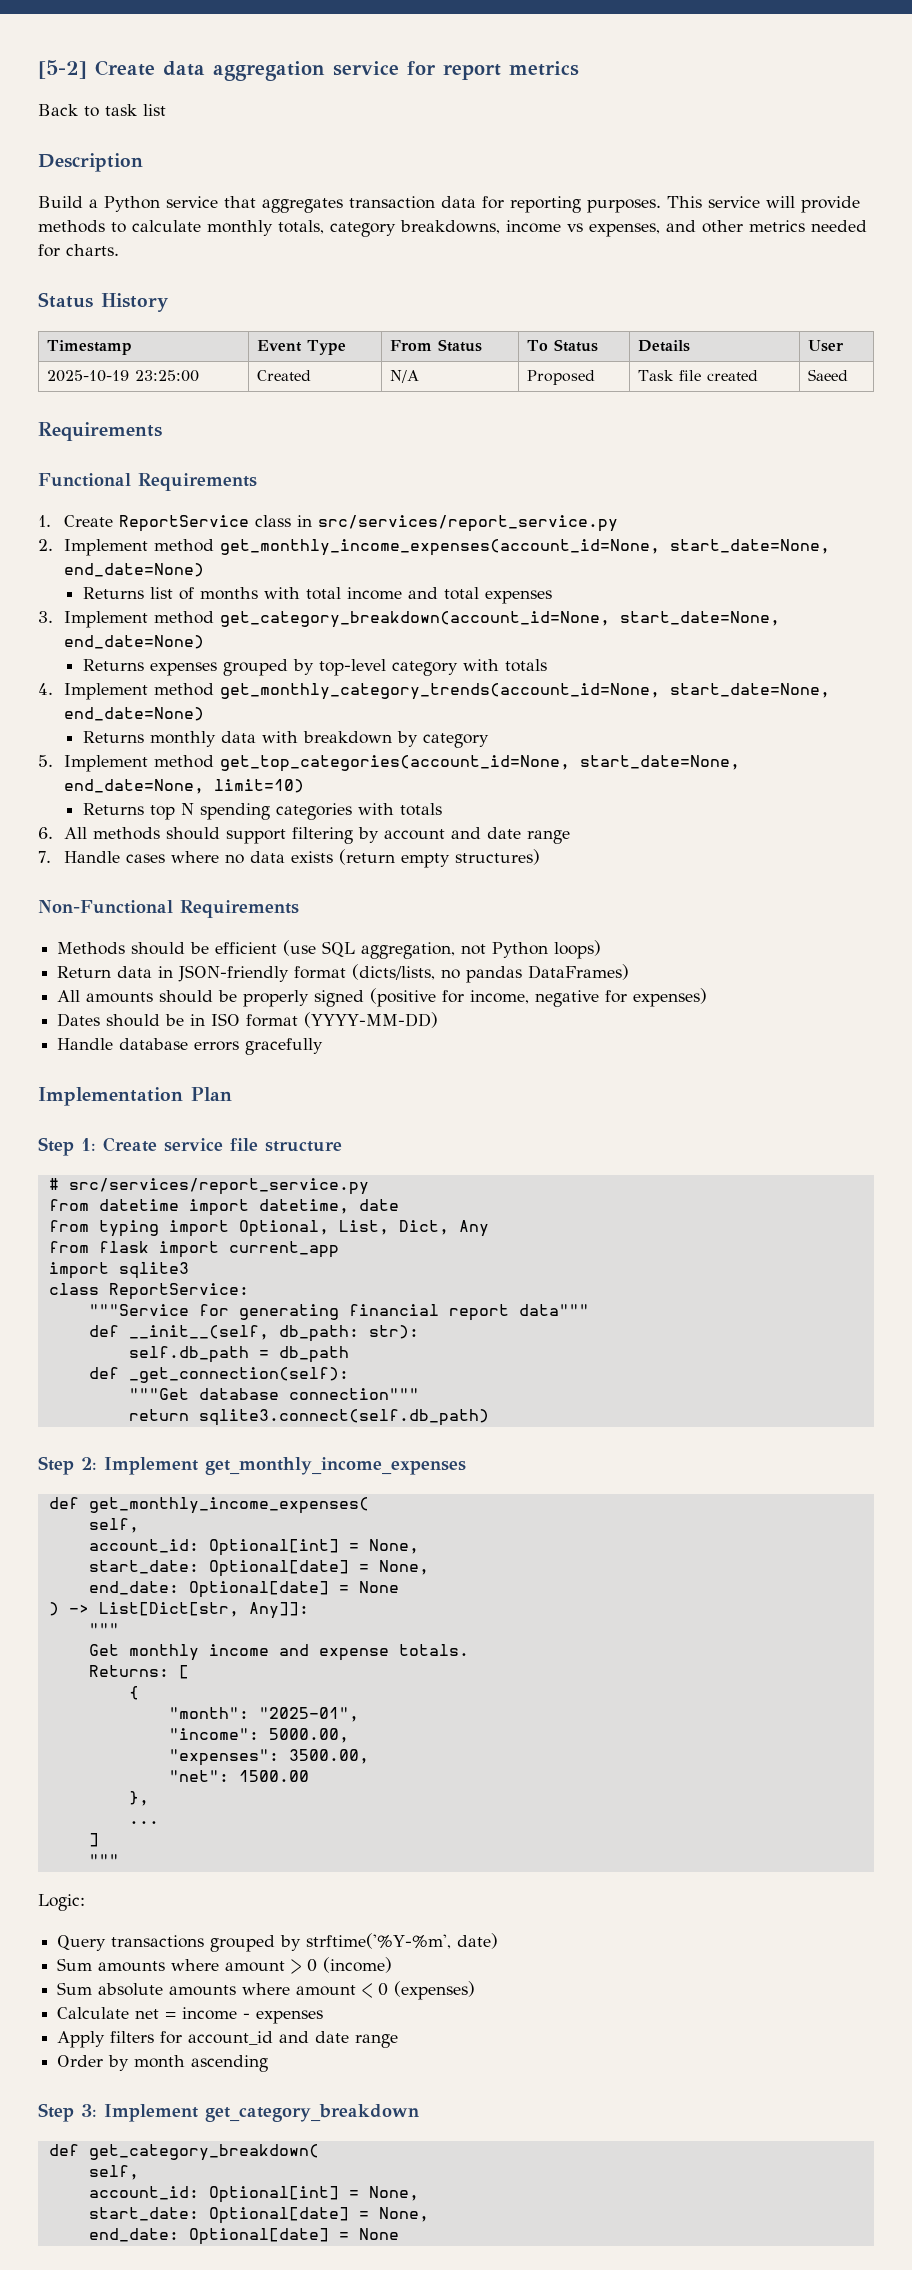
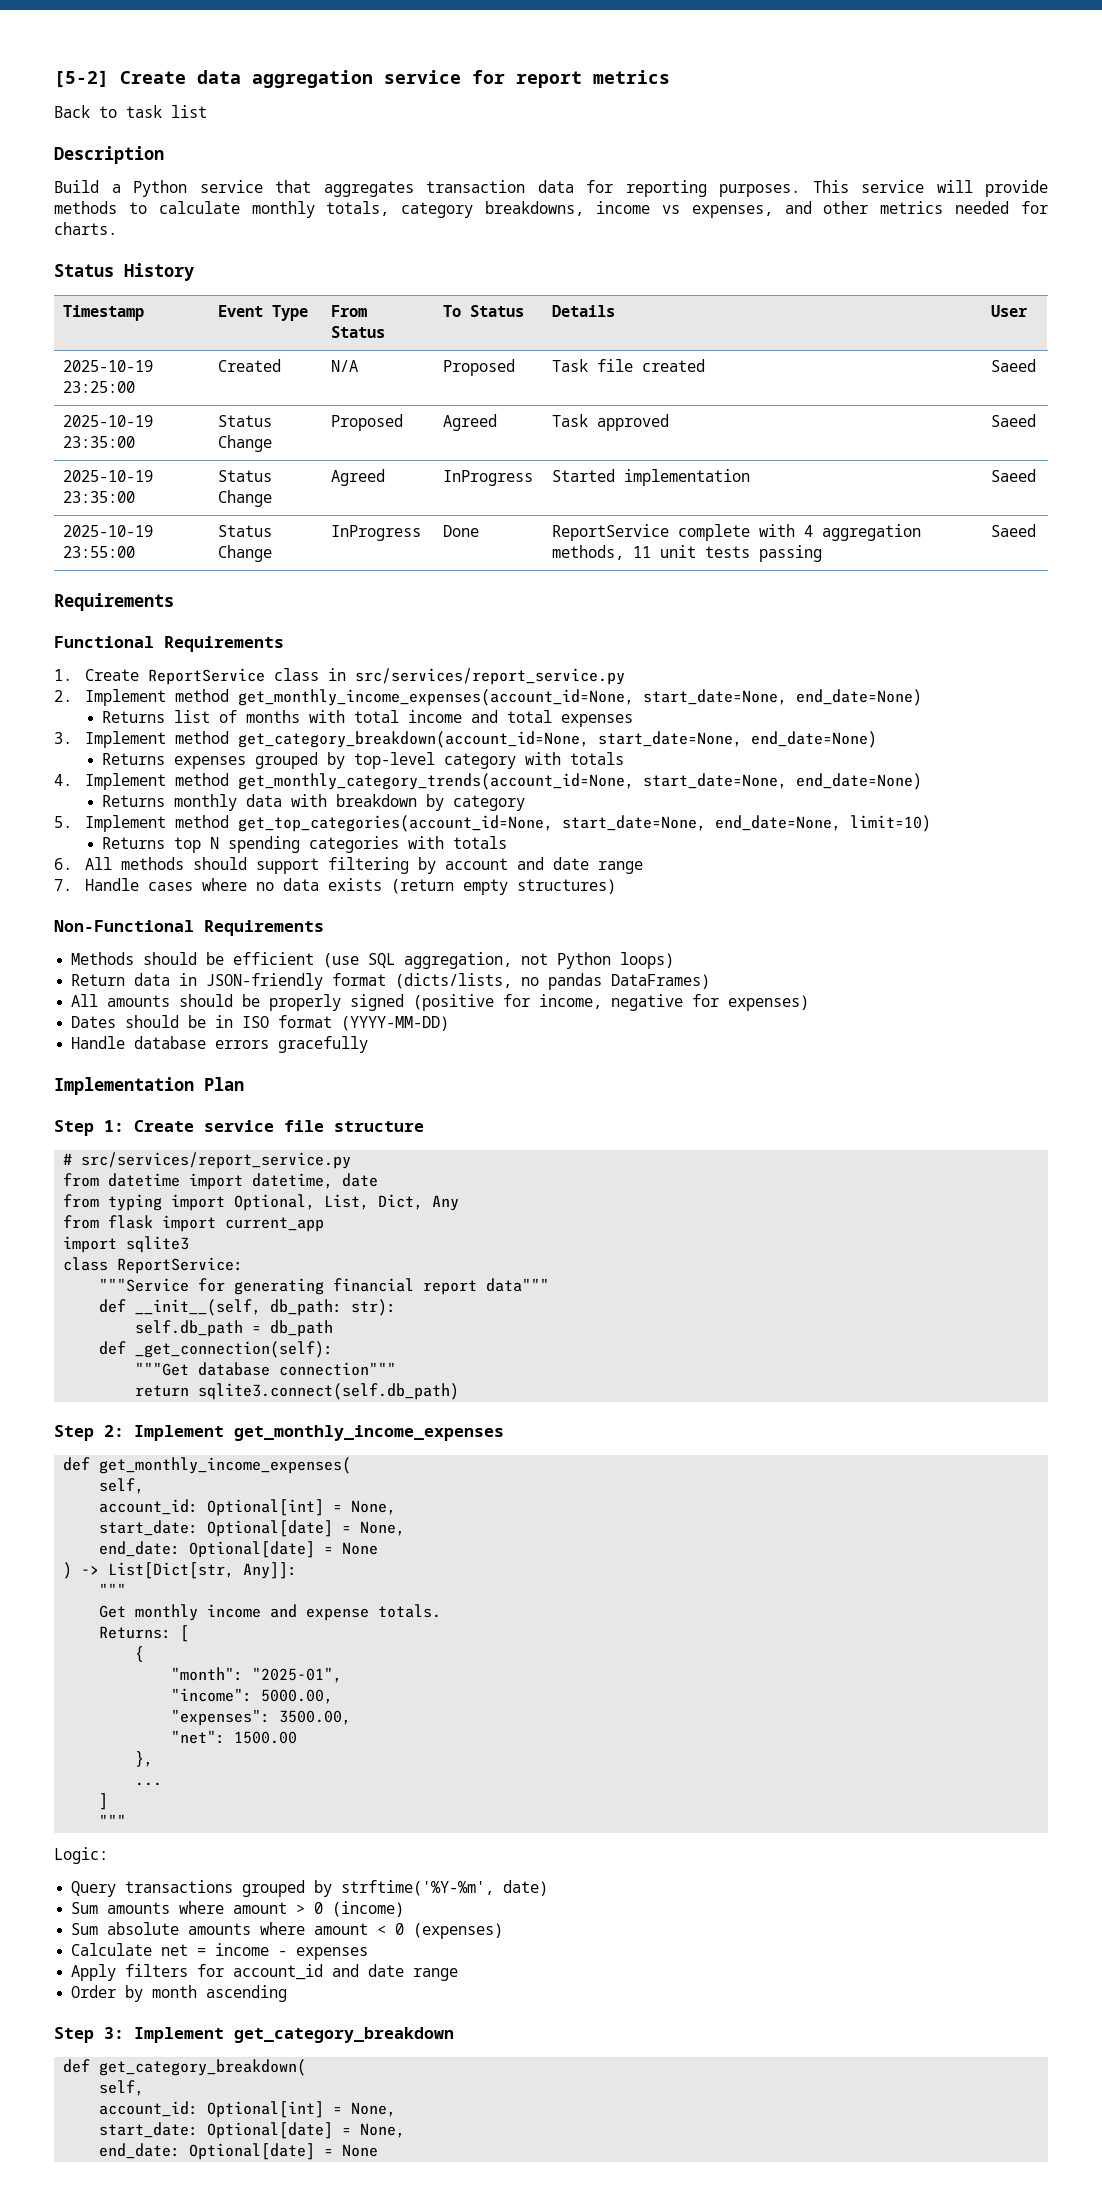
+ 2025-10-19 23:35:00 | Status Change | Proposed | Agreed | Task approved | Saeed
+ 2025-10-19 23:35:00 | Status Change | Agreed | InProgress | Started implementation | Saeed
+ 2025-10-19 23:55:00 | Status Change | InProgress | Done | ReportService complete with 4 aggregation methods, 11 unit tests passing | Saeed

